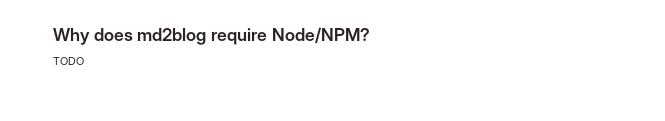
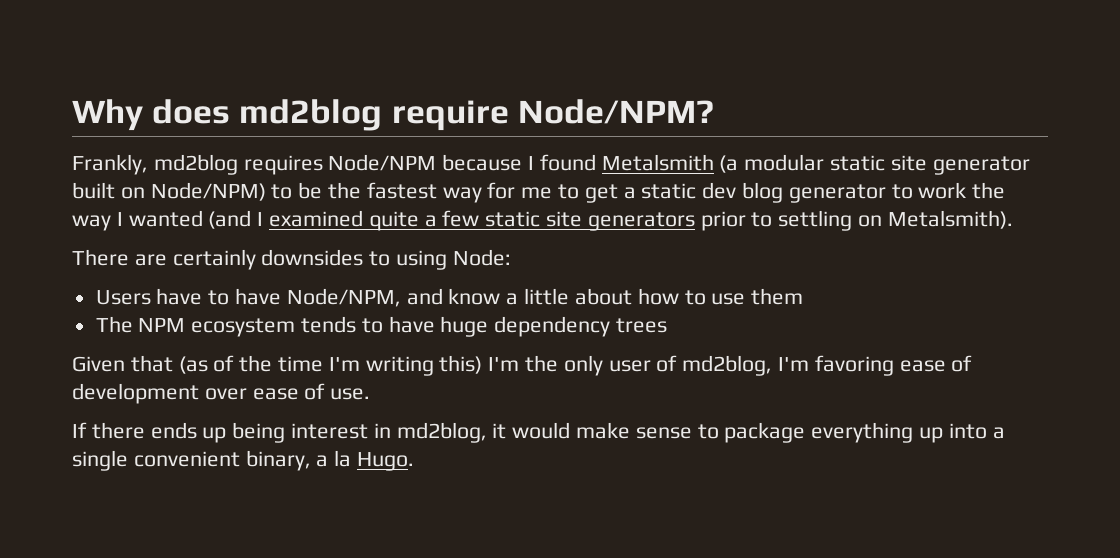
- TODO
+ Frankly, md2blog requires Node/NPM because I found Metalsmith (a modular static site generator built on Node/NPM) to be the fastest way for me to get a static dev blog generator to work the way I wanted (and I examined quite a few static site generators prior to settling on Metalsmith).
+ There are certainly downsides to using Node:
+ Users have to have Node/NPM, and know a little about how to use them
+ The NPM ecosystem tends to have huge dependency trees
+ Given that (as of the time I'm writing this) I'm the only user of md2blog, I'm favoring ease of development over ease of use.
+ If there ends up being interest in md2blog, it would make sense to package everything up into a single convenient binary, a la Hugo.

